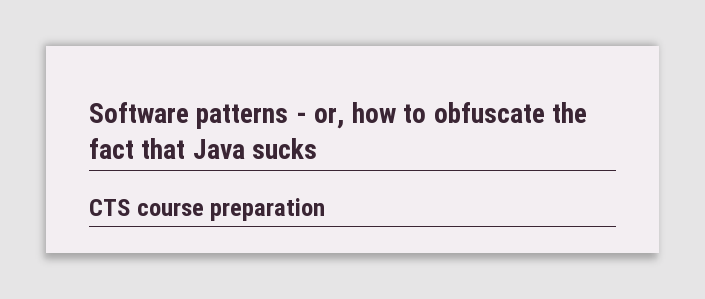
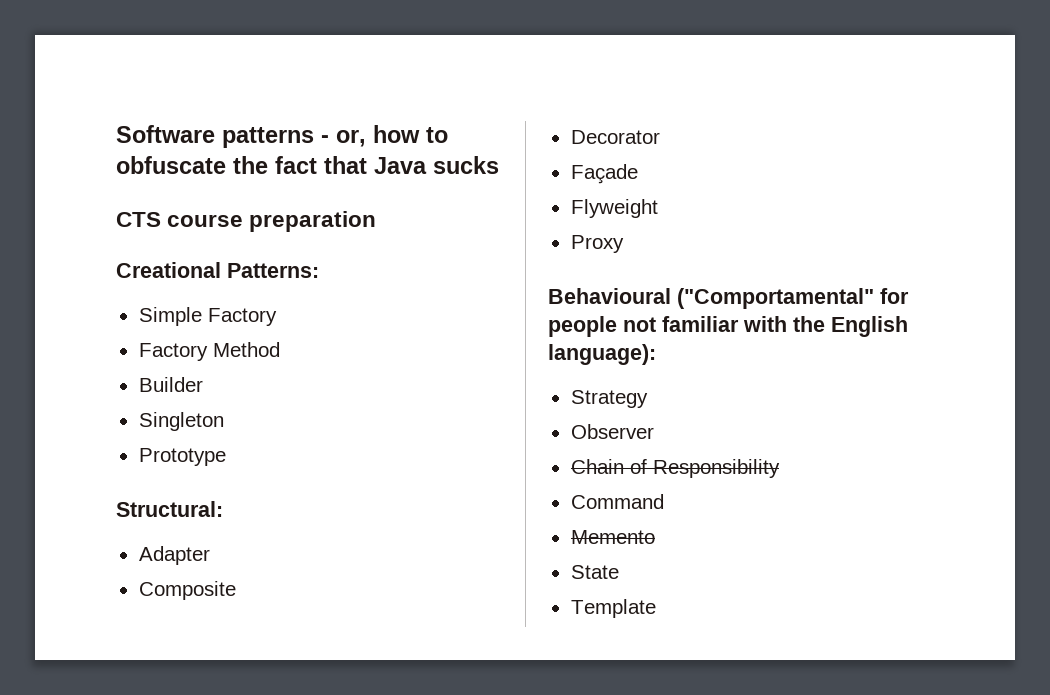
+ Creational Patterns:
+ Simple Factory
+ Factory Method
+ Builder
+ Singleton
+ Prototype
+ Structural:
+ Adapter
+ Composite
+ Decorator
+ Façade
+ Flyweight
+ Proxy
+ Behavioural ("Comportamental" for people not familiar with the English language):
+ Strategy
+ Observer
+ Chain of Responsibility
+ Command
+ Memento
+ State
+ Template

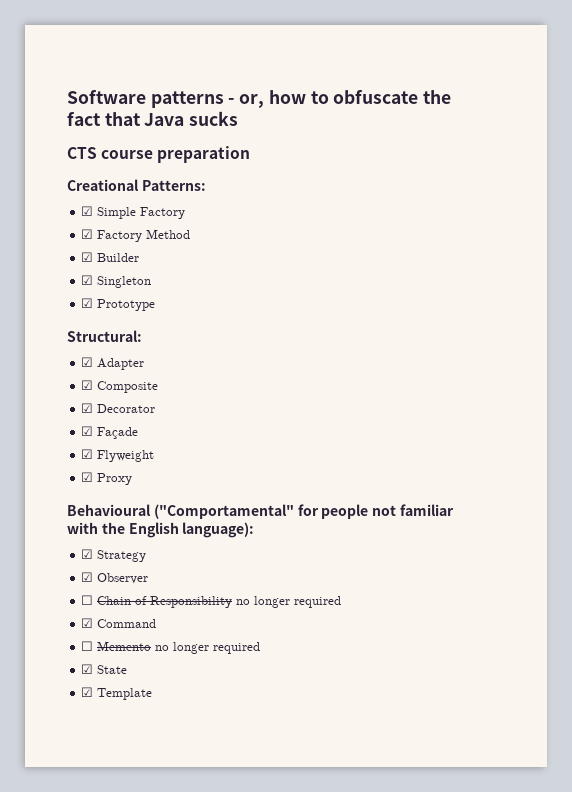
- Simple Factory
+ ☑ Simple Factory
- Factory Method
+ ☑ Factory Method
- Builder
+ ☑ Builder
- Singleton
+ ☑ Singleton
- Prototype
+ ☑ Prototype
- Adapter
+ ☑ Adapter
- Composite
+ ☑ Composite
- Decorator
+ ☑ Decorator
- Façade
+ ☑ Façade
- Flyweight
+ ☑ Flyweight
- Proxy
+ ☑ Proxy
- Strategy
+ ☑ Strategy
- Observer
+ ☑ Observer
- Chain of Responsibility
- Command
+ ☐ Chain of Responsibility no longer required
+ ☑ Command
- Memento
- State
+ ☐ Memento no longer required
+ ☑ State
- Template
+ ☑ Template

